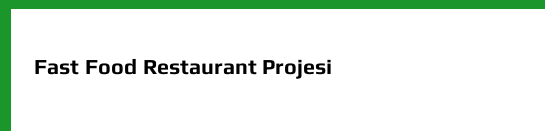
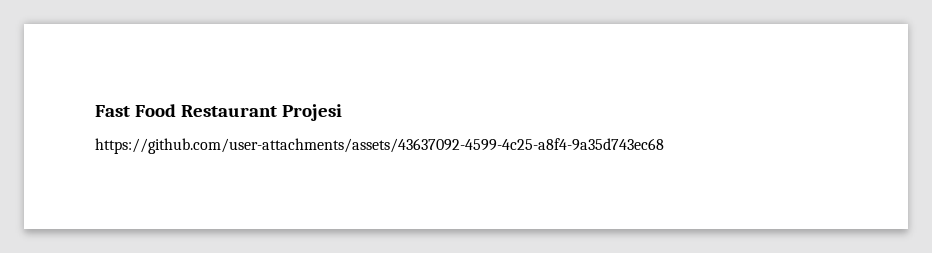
+ https://github.com/user-attachments/assets/43637092-4599-4c25-a8f4-9a35d743ec68

